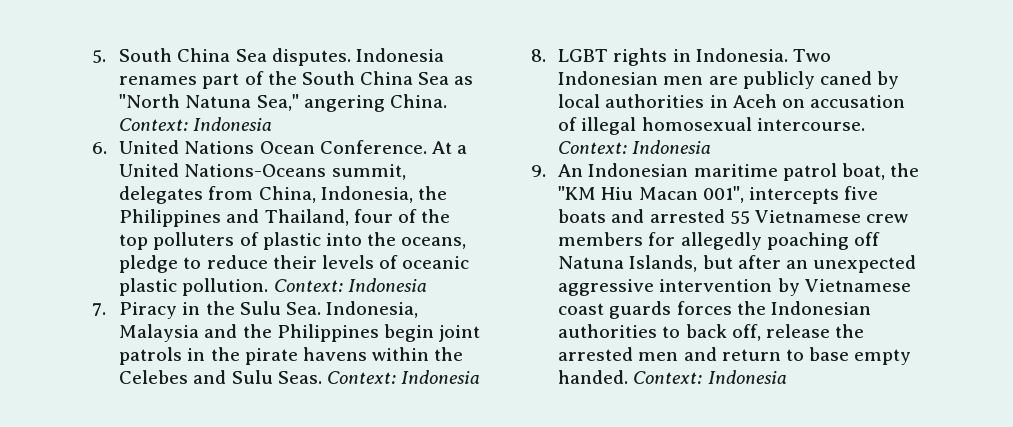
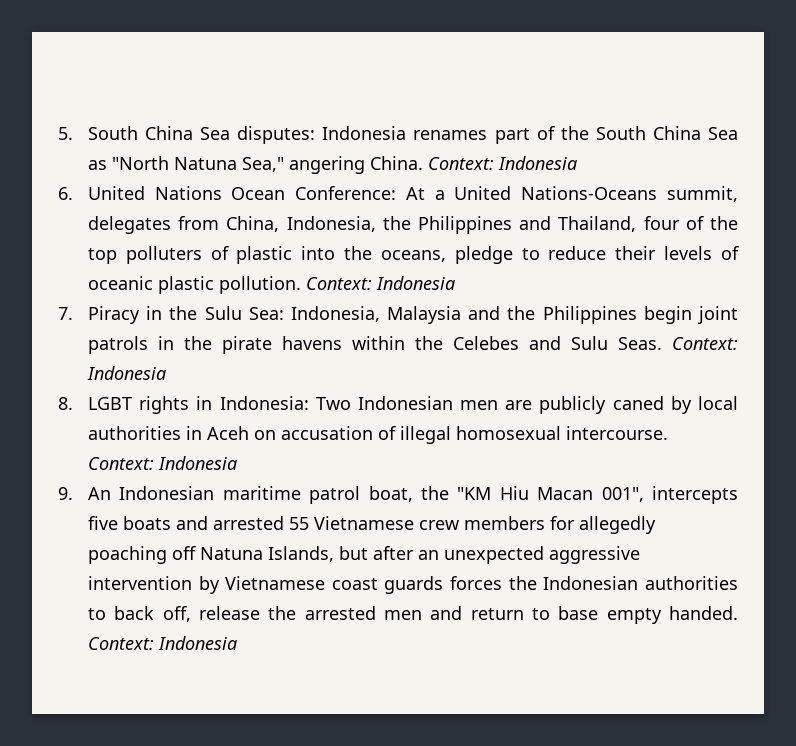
- 5. South China Sea disputes. Indonesia renames part of the South China Sea as "North Natuna Sea," angering China.
+ 5. South China Sea disputes: Indonesia renames part of the South China Sea as "North Natuna Sea," angering China.
- 6. United Nations Ocean Conference. At a United Nations-Oceans summit, delegates from China, Indonesia, the Philippines and Thailand, four of the top polluters of plastic into the oceans, pledge to reduce their levels of oceanic plastic pollution.
+ 6. United Nations Ocean Conference: At a United Nations-Oceans summit, delegates from China, Indonesia, the Philippines and Thailand, four of the top polluters of plastic into the oceans, pledge to reduce their levels of oceanic plastic pollution.
- 7. Piracy in the Sulu Sea. Indonesia, Malaysia and the Philippines begin joint patrols in the pirate havens within the Celebes and Sulu Seas.
+ 7. Piracy in the Sulu Sea: Indonesia, Malaysia and the Philippines begin joint patrols in the pirate havens within the Celebes and Sulu Seas.
- 8. LGBT rights in Indonesia. Two Indonesian men are publicly caned by local authorities in Aceh on accusation of illegal homosexual intercourse.
+ 8. LGBT rights in Indonesia: Two Indonesian men are publicly caned by local authorities in Aceh on accusation of illegal homosexual intercourse.

